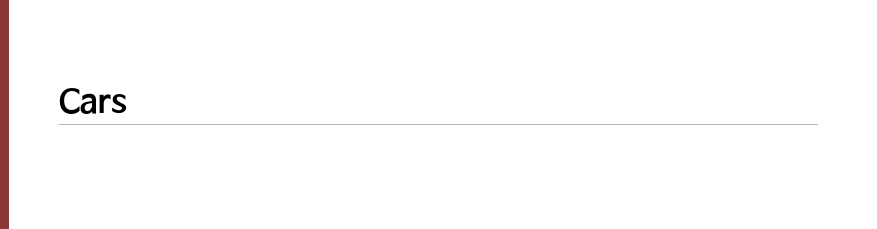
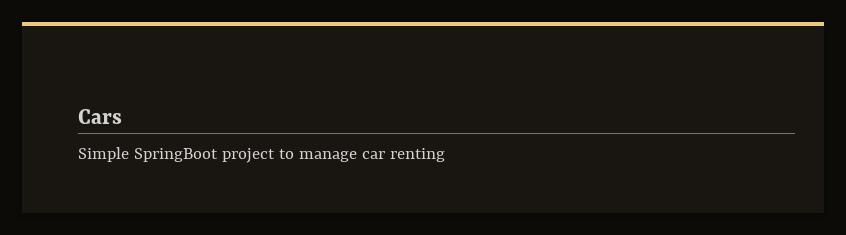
+ Simple SpringBoot project to manage car renting

